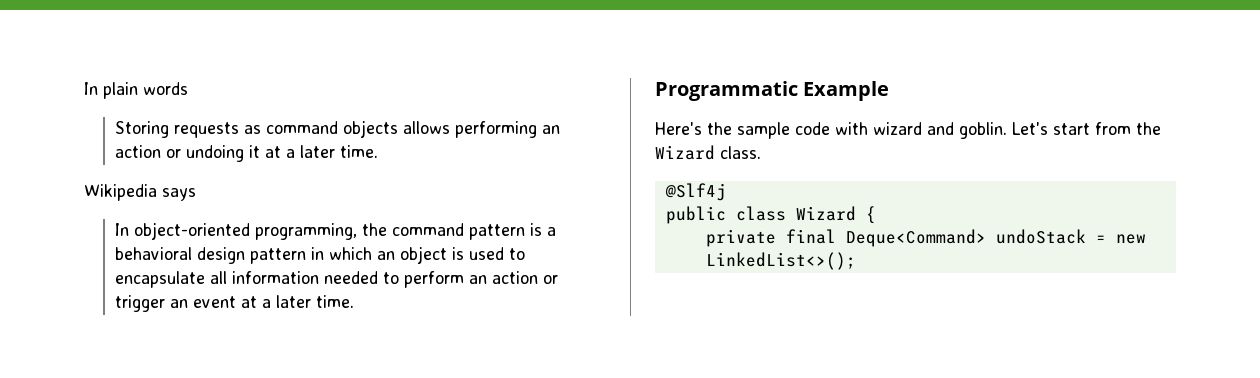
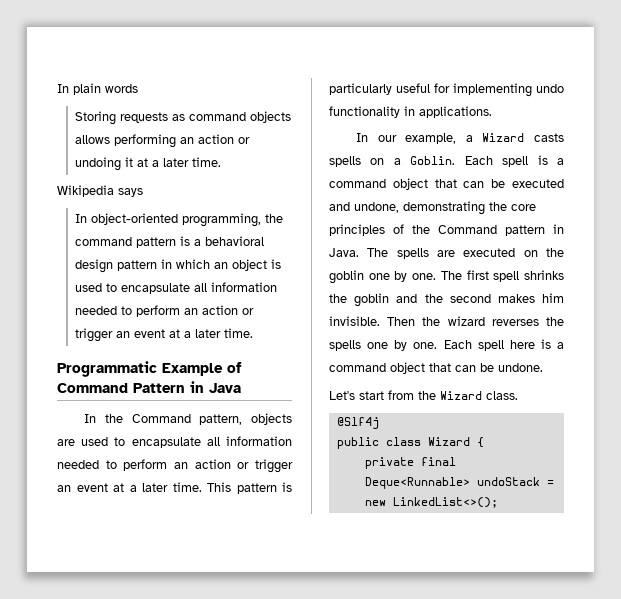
- Programmatic Example
- Here's the sample code with wizard and goblin. Let's start from the Wizard class.
+ Programmatic Example of Command Pattern in Java
+ In the Command pattern, objects are used to encapsulate all information needed to perform an action or trigger an event at a later time. This pattern is particularly useful for implementing undo functionality in applications.
+ In our example, a Wizard casts spells on a Goblin. Each spell is a command object that can be executed and undone, demonstrating the core principles of the Command pattern in Java. The spells are executed on the goblin one by one. The first spell shrinks the goblin and the second makes him invisible. Then the wizard reverses the spells one by one. Each spell here is a command object that can be undone.
+ Let's start from the Wizard class.
- private final Deque<Command> undoStack = new LinkedList<>();
+ private final Deque<Runnable> undoStack = new LinkedList<>();

